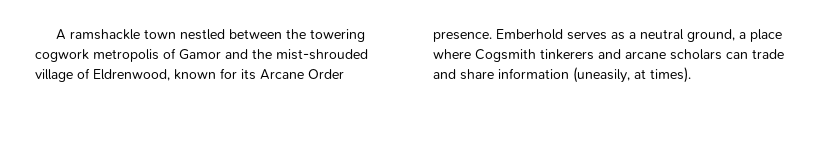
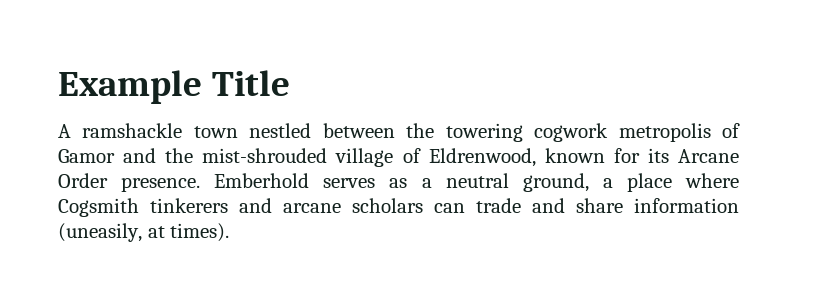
+ Example Title

